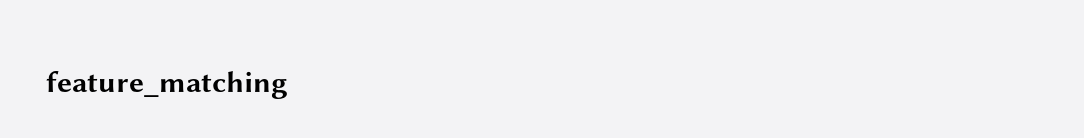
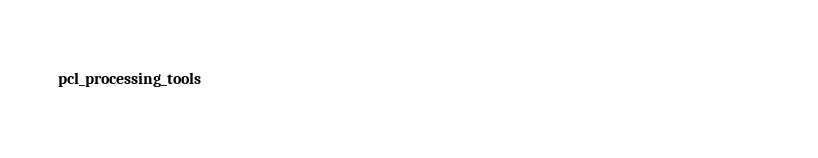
- feature_matching
+ pcl_processing_tools

